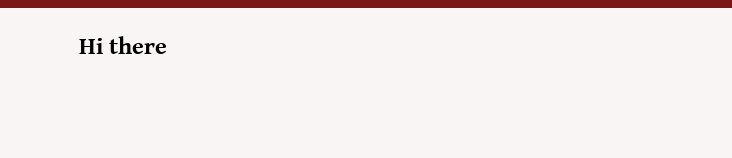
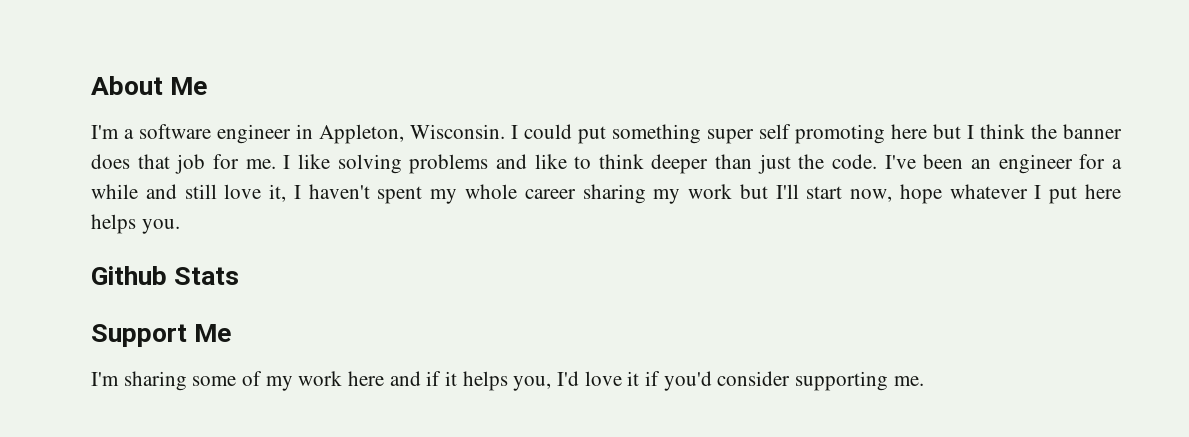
- Hi there
+ About Me
+ I'm a software engineer in Appleton, Wisconsin. I could put something super self promoting here but I think the banner does that job for me. I like solving problems and like to think deeper than just the code. I've been an engineer for a while and still love it, I haven't spent my whole career sharing my work but I'll start now, hope whatever I put here helps you.
+ Github Stats
+ Support Me
+ I'm sharing some of my work here and if it helps you, I'd love it if you'd consider supporting me.

